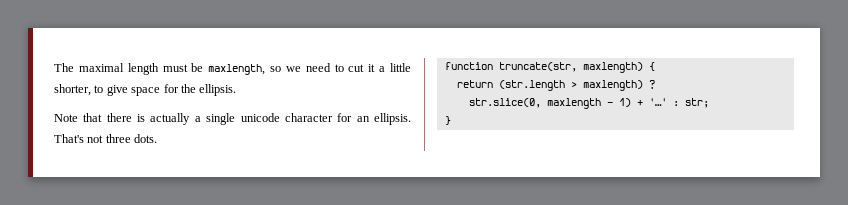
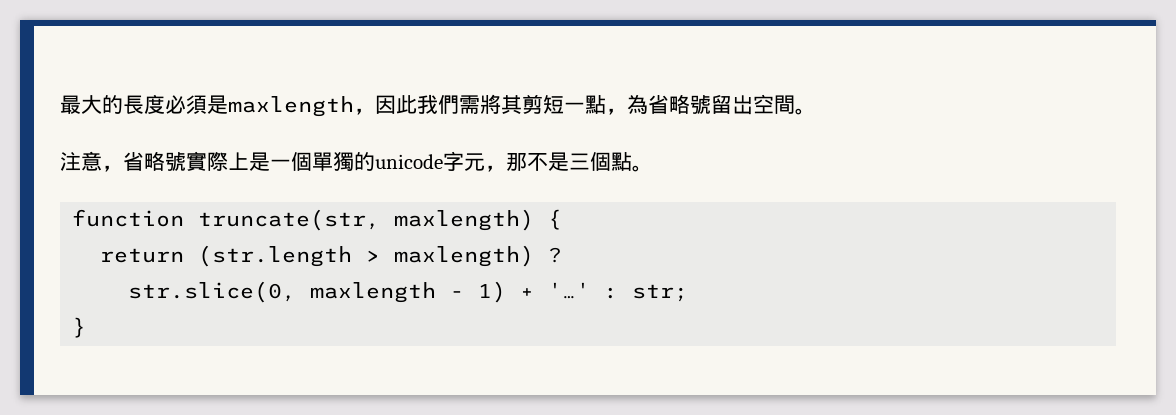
- The maximal length must be maxlength, so we need to cut it a little shorter, to give space for the ellipsis.
- Note that there is actually a single unicode character for an ellipsis. That's not three dots.
+ 最大的長度必須是maxlength，因此我們需將其剪短一點，為省略號留岀空間。
+ 注意，省略號實際上是一個單獨的unicode字元，那不是三個點。

